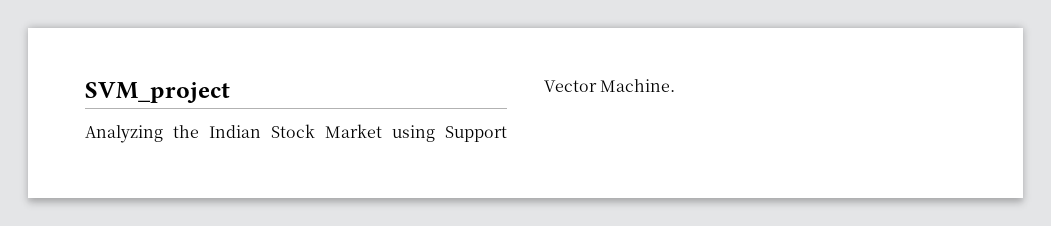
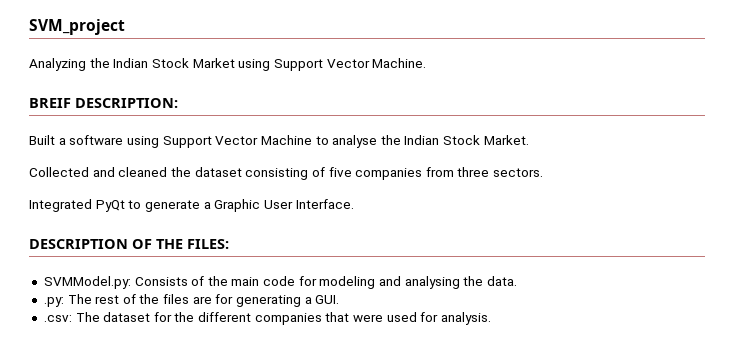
+ BREIF DESCRIPTION:
+ Built a software using Support Vector Machine to analyse the Indian Stock Market.
+ Collected and cleaned the dataset consisting of five companies from three sectors.
+ Integrated PyQt to generate a Graphic User Interface.
+ DESCRIPTION OF THE FILES:
+ SVMModel.py: Consists of the main code for modeling and analysing the data.
+ .py: The rest of the files are for generating a GUI.
+ .csv: The dataset for the different companies that were used for analysis.

